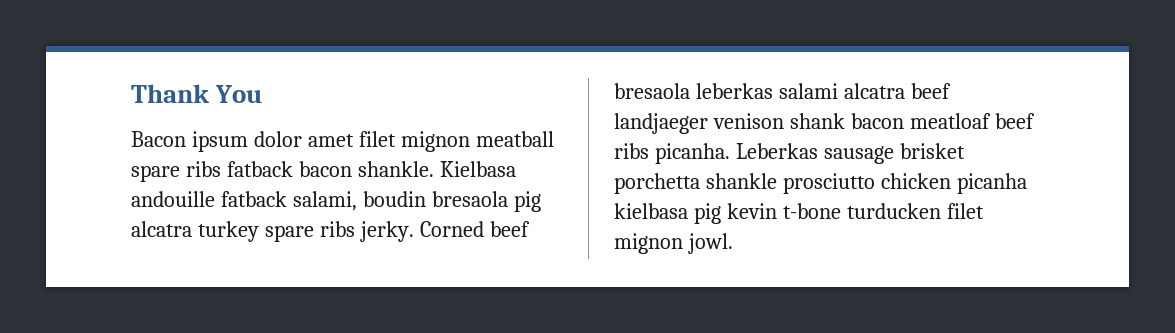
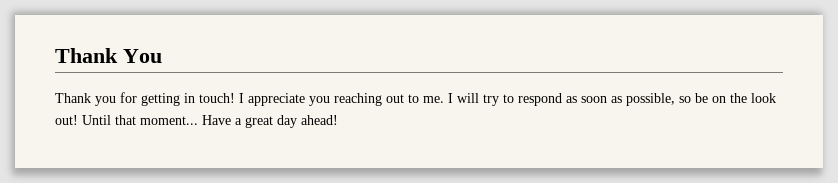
- Bacon ipsum dolor amet filet mignon meatball spare ribs fatback bacon shankle. Kielbasa andouille fatback salami, boudin bresaola pig alcatra turkey spare ribs jerky. Corned beef bresaola leberkas salami alcatra beef landjaeger venison shank bacon meatloaf beef ribs picanha. Leberkas sausage brisket porchetta shankle prosciutto chicken picanha kielbasa pig kevin t-bone turducken filet mignon jowl.
+ Thank you for getting in touch! I appreciate you reaching out to me. I will try to respond as soon as possible, so be on the look out! Until that moment... Have a great day ahead!

